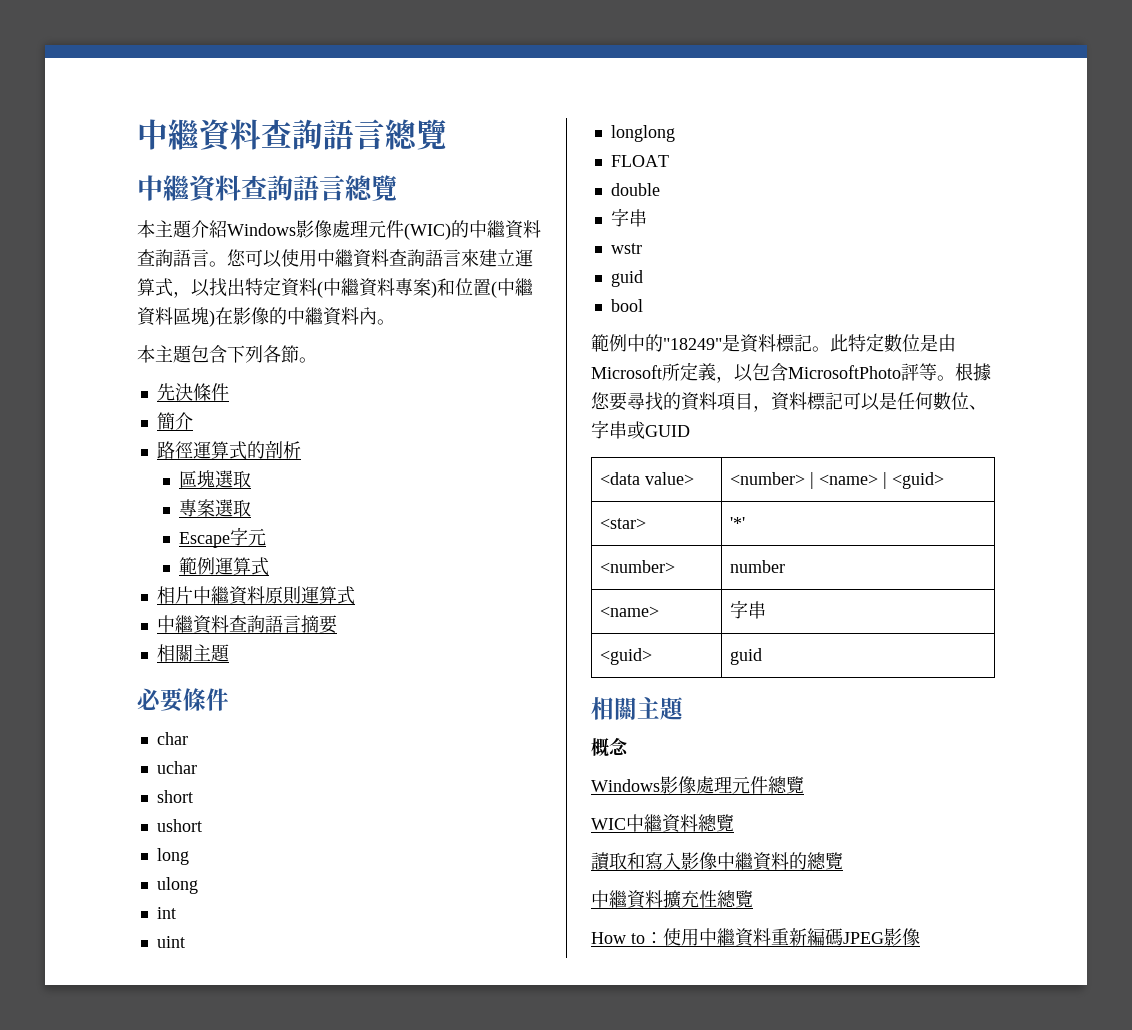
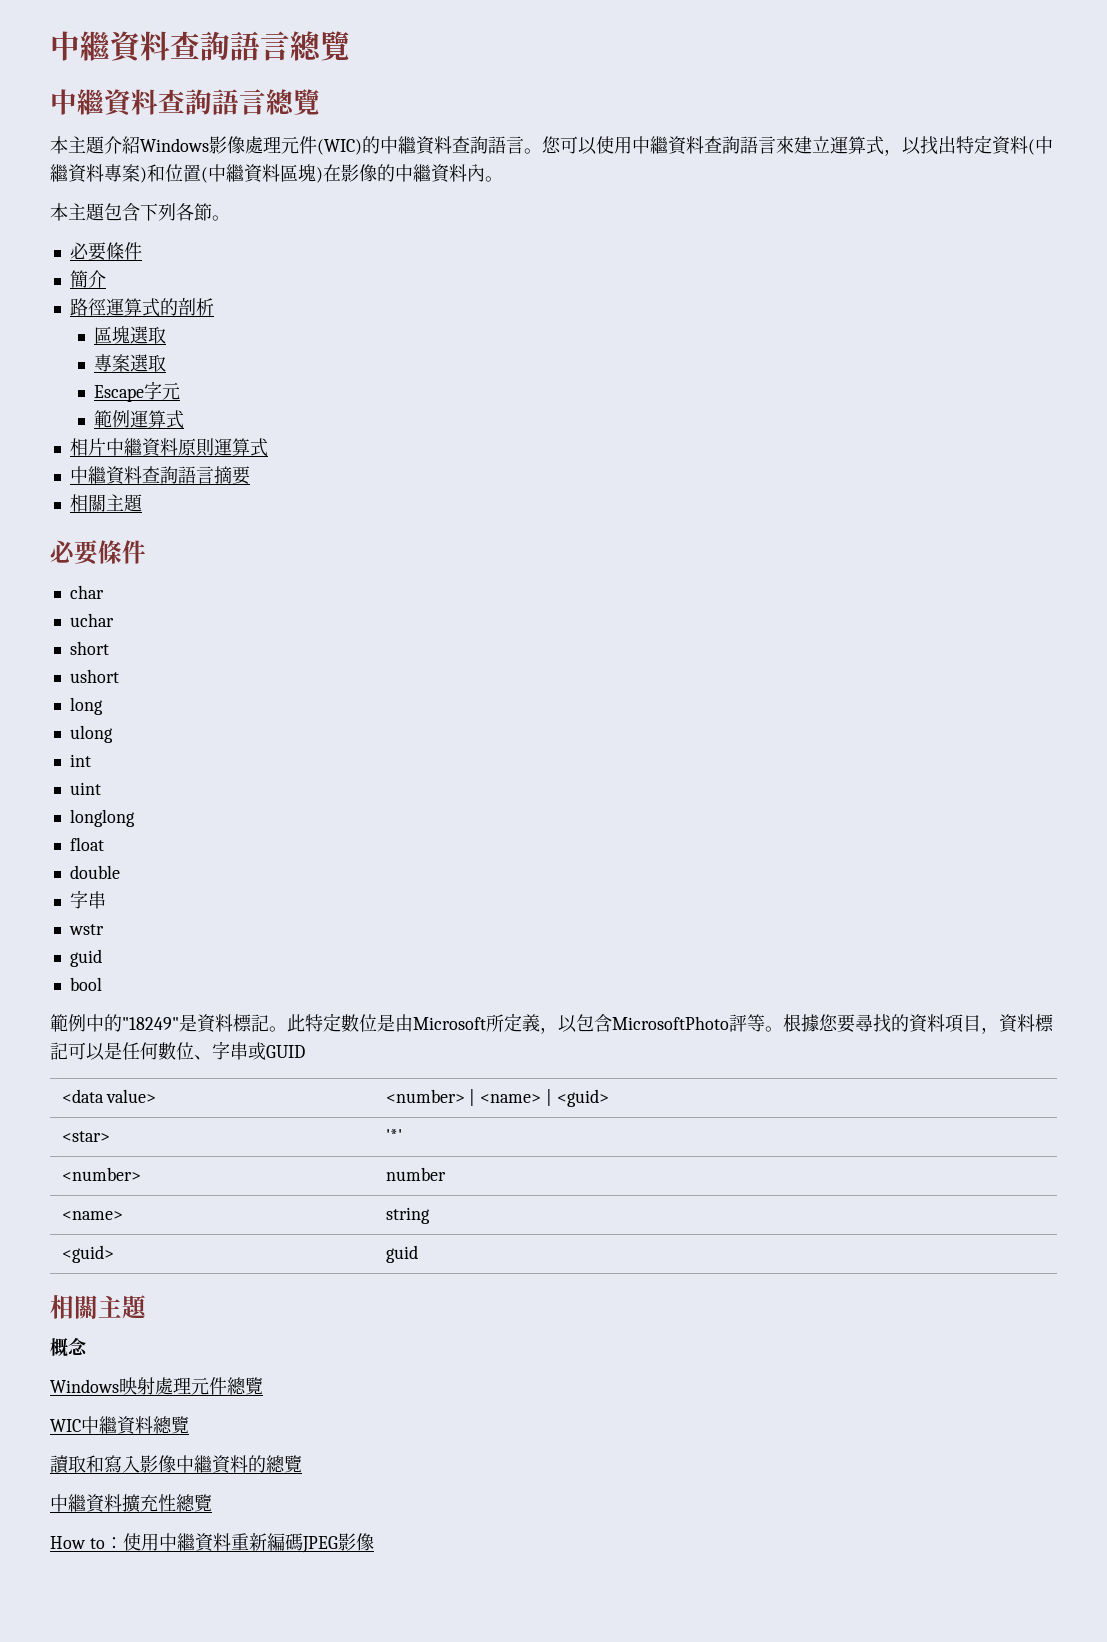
  本主題包含下列各節。
- 先決條件
+ 必要條件
- FLOAT
+ float
- <name> | 字串
+ <name> | string
- Windows影像處理元件總覽
+ Windows映射處理元件總覽

